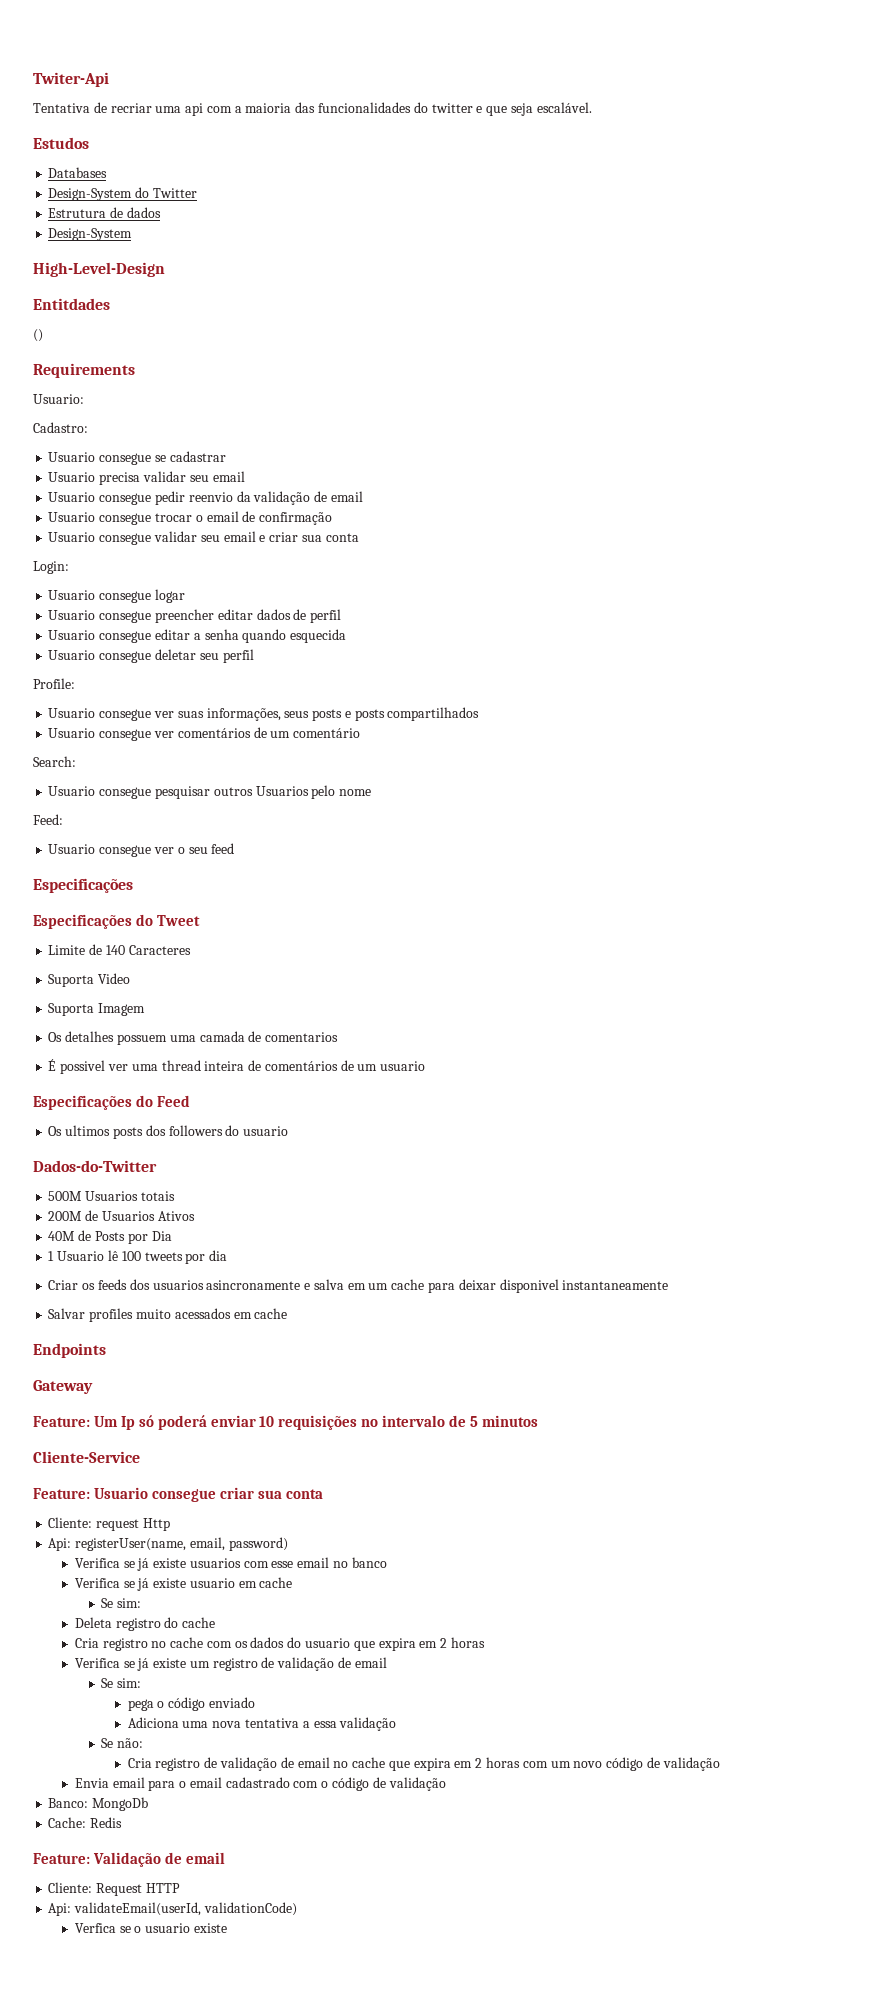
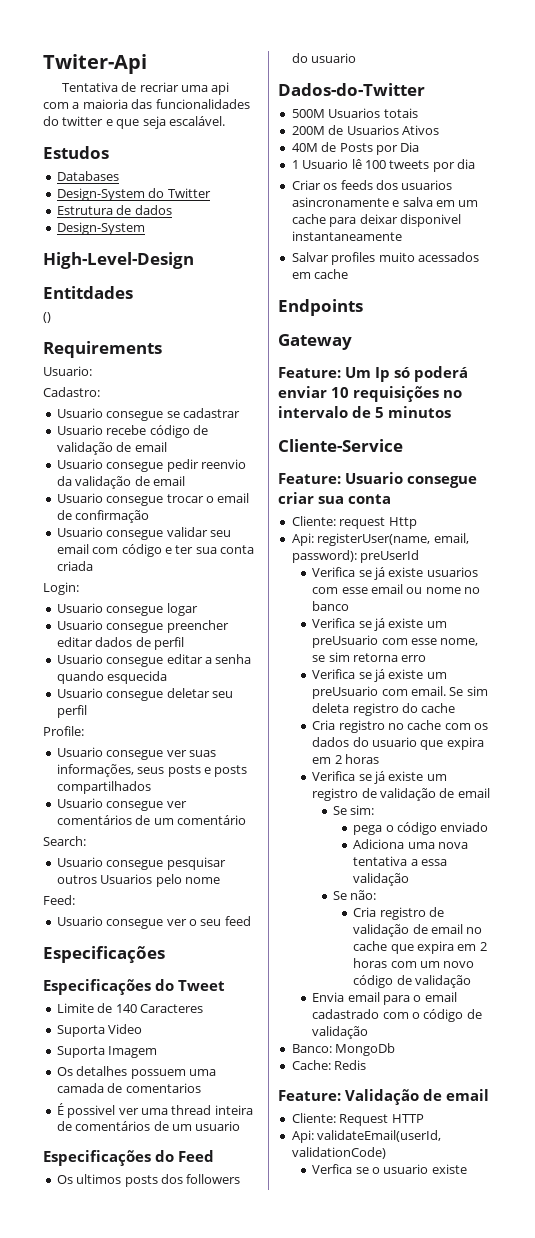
- Usuario precisa validar seu email
+ Usuario recebe código de validação de email
- Usuario consegue validar seu email e criar sua conta
+ Usuario consegue validar seu email com código e ter sua conta criada
- Api: registerUser(name, email, password)
+ Api: registerUser(name, email, password): preUserId
- Verifica se já existe usuarios com esse email no banco
+ Verifica se já existe usuarios com esse email ou nome no banco
- Verifica se já existe usuario em cache
- Se sim:
- Deleta registro do cache
+ Verifica se já existe um preUsuario com esse nome, se sim retorna erro
+ Verifica se já existe um preUsuario com email. Se sim deleta registro do cache

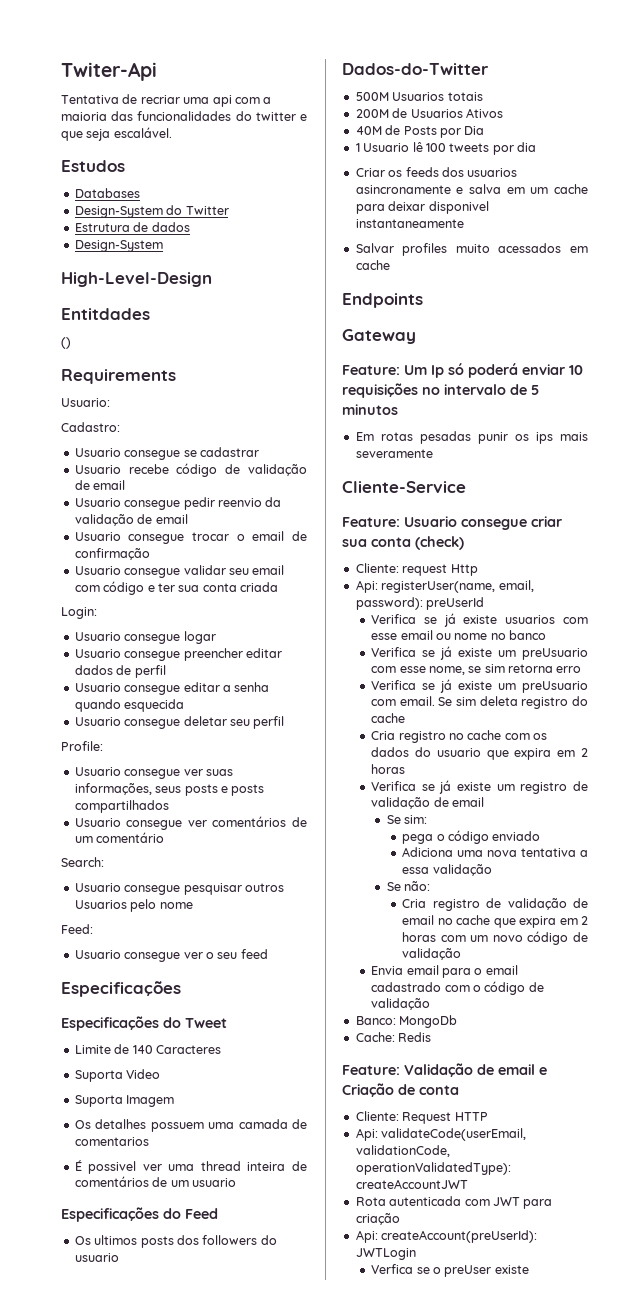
+ Em rotas pesadas punir os ips mais severamente
- Feature: Usuario consegue criar sua conta
+ Feature: Usuario consegue criar sua conta (check)
- Feature: Validação de email
+ Feature: Validação de email e Criação de conta
- Api: validateEmail(userId, validationCode)
+ Api: validateCode(userEmail, validationCode, operationValidatedType): createAccountJWT
+ Rota autenticada com JWT para criação
+ Api: createAccount(preUserId): JWTLogin
- Verfica se o usuario existe
+ Verfica se o preUser existe

